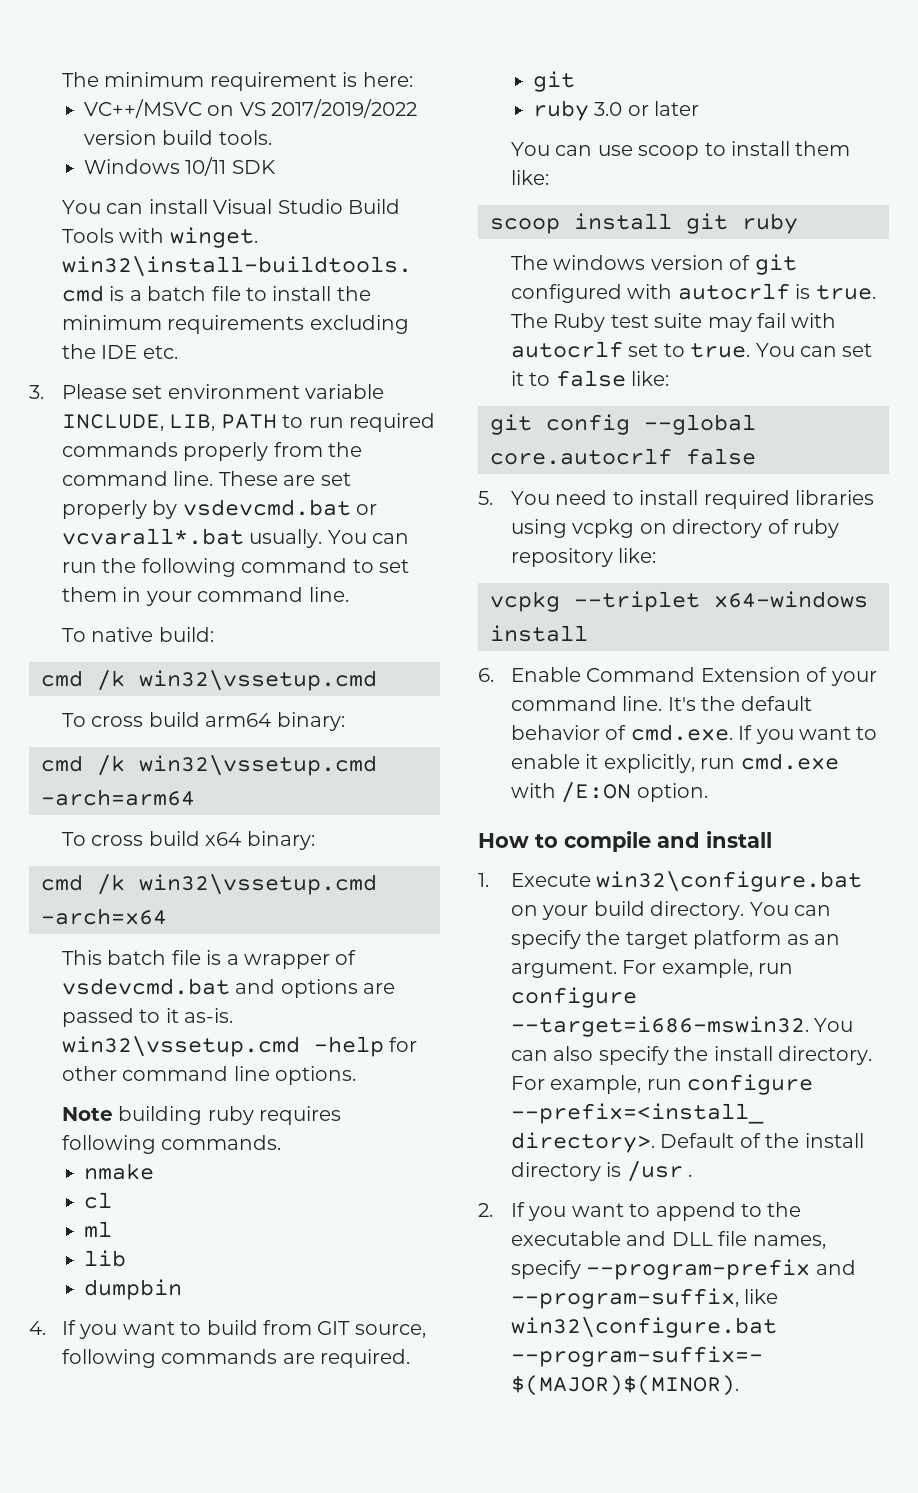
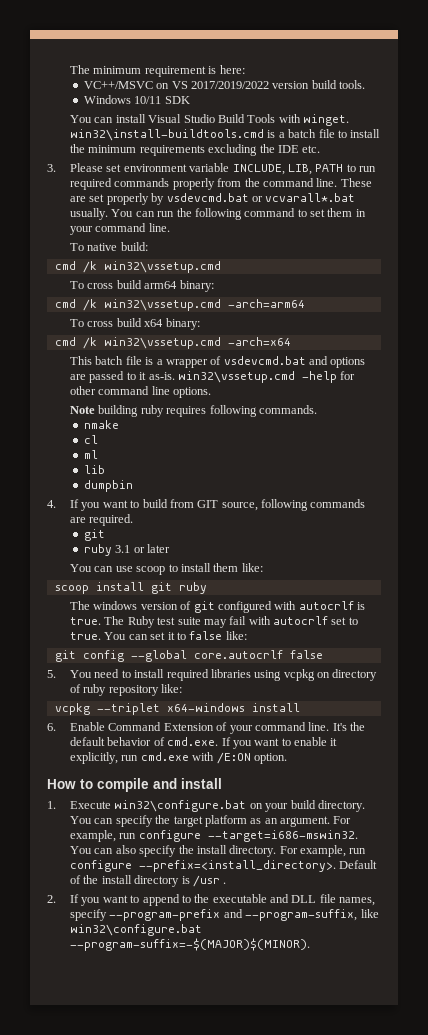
- ruby 3.0 or later
+ ruby 3.1 or later

